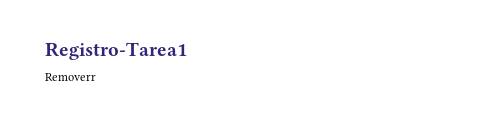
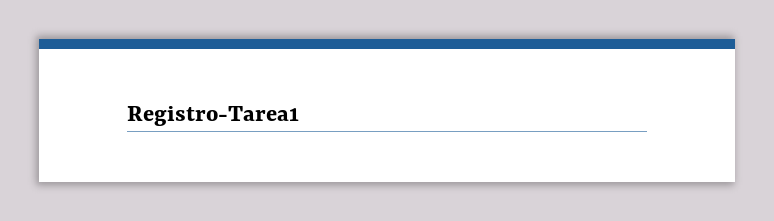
- Removerr

